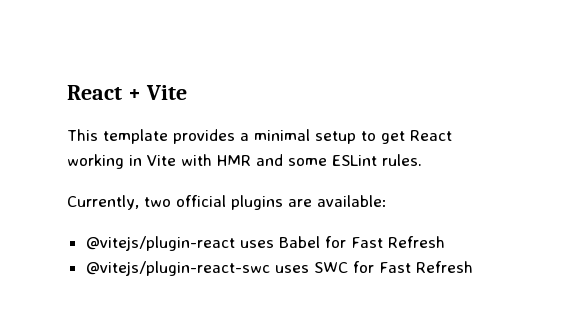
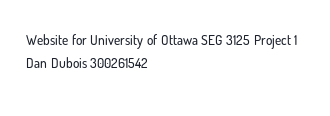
- React + Vite
- This template provides a minimal setup to get React working in Vite with HMR and some ESLint rules.
- Currently, two official plugins are available:
- @vitejs/plugin-react uses Babel for Fast Refresh
- @vitejs/plugin-react-swc uses SWC for Fast Refresh
+ Website for University of Ottawa SEG 3125 Project 1
+ Dan Dubois 300261542

